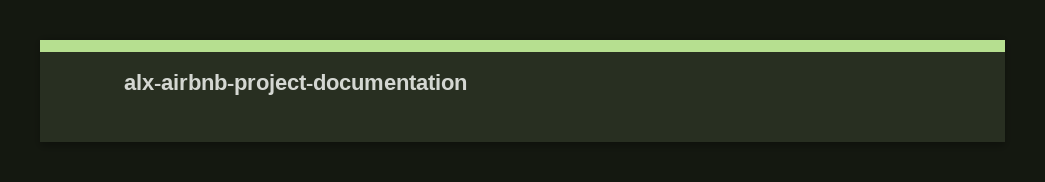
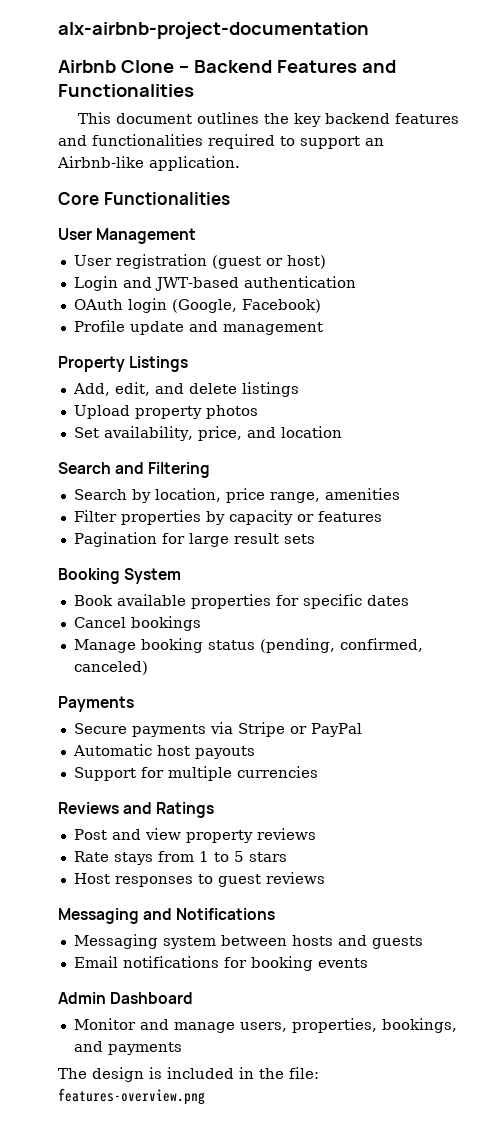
+ Airbnb Clone – Backend Features and Functionalities
+ This document outlines the key backend features and functionalities required to support an Airbnb-like application.
+ Core Functionalities
+ User Management
+ User registration (guest or host)
+ Login and JWT-based authentication
+ OAuth login (Google, Facebook)
+ Profile update and management
+ Property Listings
+ Add, edit, and delete listings
+ Upload property photos
+ Set availability, price, and location
+ Search and Filtering
+ Search by location, price range, amenities
+ Filter properties by capacity or features
+ Pagination for large result sets
+ Booking System
+ Book available properties for specific dates
+ Cancel bookings
+ Manage booking status (pending, confirmed, canceled)
+ Payments
+ Secure payments via Stripe or PayPal
+ Automatic host payouts
+ Support for multiple currencies
+ Reviews and Ratings
+ Post and view property reviews
+ Rate stays from 1 to 5 stars
+ Host responses to guest reviews
+ Messaging and Notifications
+ Messaging system between hosts and guests
+ Email notifications for booking events
+ Admin Dashboard
+ Monitor and manage users, properties, bookings, and payments
+ The design is included in the file: features-overview.png

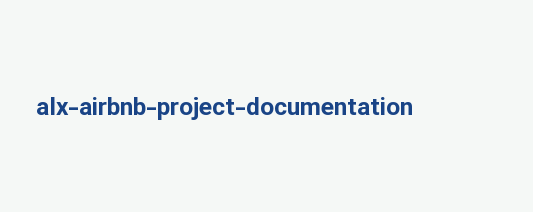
- Airbnb Clone – Backend Features and Functionalities
- This document outlines the key backend features and functionalities required to support an Airbnb-like application.
- Core Functionalities
- User Management
- User registration (guest or host)
- Login and JWT-based authentication
- OAuth login (Google, Facebook)
- Profile update and management
- Property Listings
- Add, edit, and delete listings
- Upload property photos
- Set availability, price, and location
- Search and Filtering
- Search by location, price range, amenities
- Filter properties by capacity or features
- Pagination for large result sets
- Booking System
- Book available properties for specific dates
- Cancel bookings
- Manage booking status (pending, confirmed, canceled)
- Payments
- Secure payments via Stripe or PayPal
- Automatic host payouts
- Support for multiple currencies
- Reviews and Ratings
- Post and view property reviews
- Rate stays from 1 to 5 stars
- Host responses to guest reviews
- Messaging and Notifications
- Messaging system between hosts and guests
- Email notifications for booking events
- Admin Dashboard
- Monitor and manage users, properties, bookings, and payments
- The design is included in the file: features-overview.png

